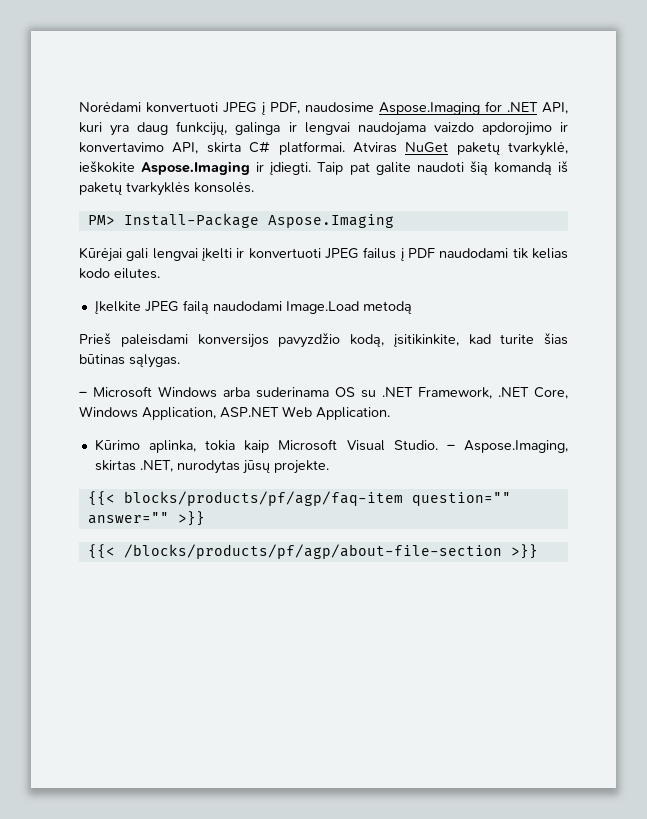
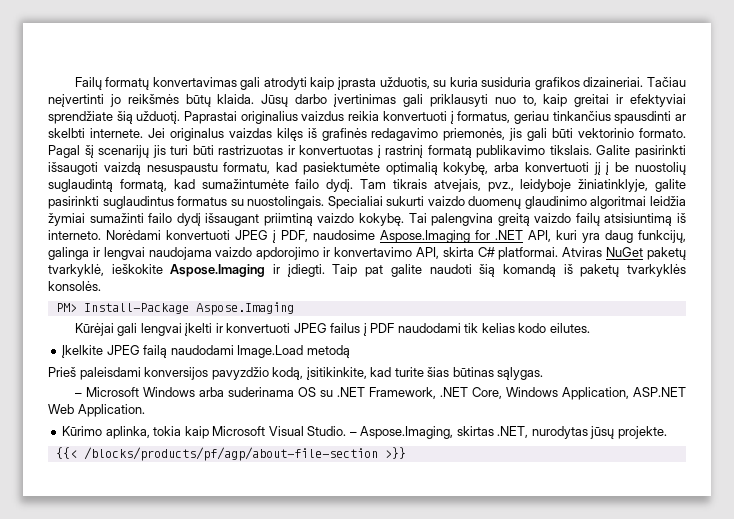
+ Failų formatų konvertavimas gali atrodyti kaip įprasta užduotis, su kuria susiduria grafikos dizaineriai. Tačiau neįvertinti jo reikšmės būtų klaida. Jūsų darbo įvertinimas gali priklausyti nuo to, kaip greitai ir efektyviai sprendžiate šią užduotį. Paprastai originalius vaizdus reikia konvertuoti į formatus, geriau tinkančius spausdinti ar skelbti internete. Jei originalus vaizdas kilęs iš grafinės redagavimo priemonės, jis gali būti vektorinio formato. Pagal šį scenarijų jis turi būti rastrizuotas ir konvertuotas į rastrinį formatą publikavimo tikslais. Galite pasirinkti išsaugoti vaizdą nesuspaustu formatu, kad pasiektumėte optimalią kokybę, arba konvertuoti jį į be nuostolių suglaudintą formatą, kad sumažintumėte failo dydį. Tam tikrais atvejais, pvz., leidyboje žiniatinklyje, galite pasirinkti suglaudintus formatus su nuostolingais. Specialiai sukurti vaizdo duomenų glaudinimo algoritmai leidžia žymiai sumažinti failo dydį išsaugant priimtiną vaizdo kokybę. Tai palengvina greitą vaizdo failų atsisiuntimą iš interneto.
- {{< blocks/products/pf/agp/faq-item question="" answer="" >}}

